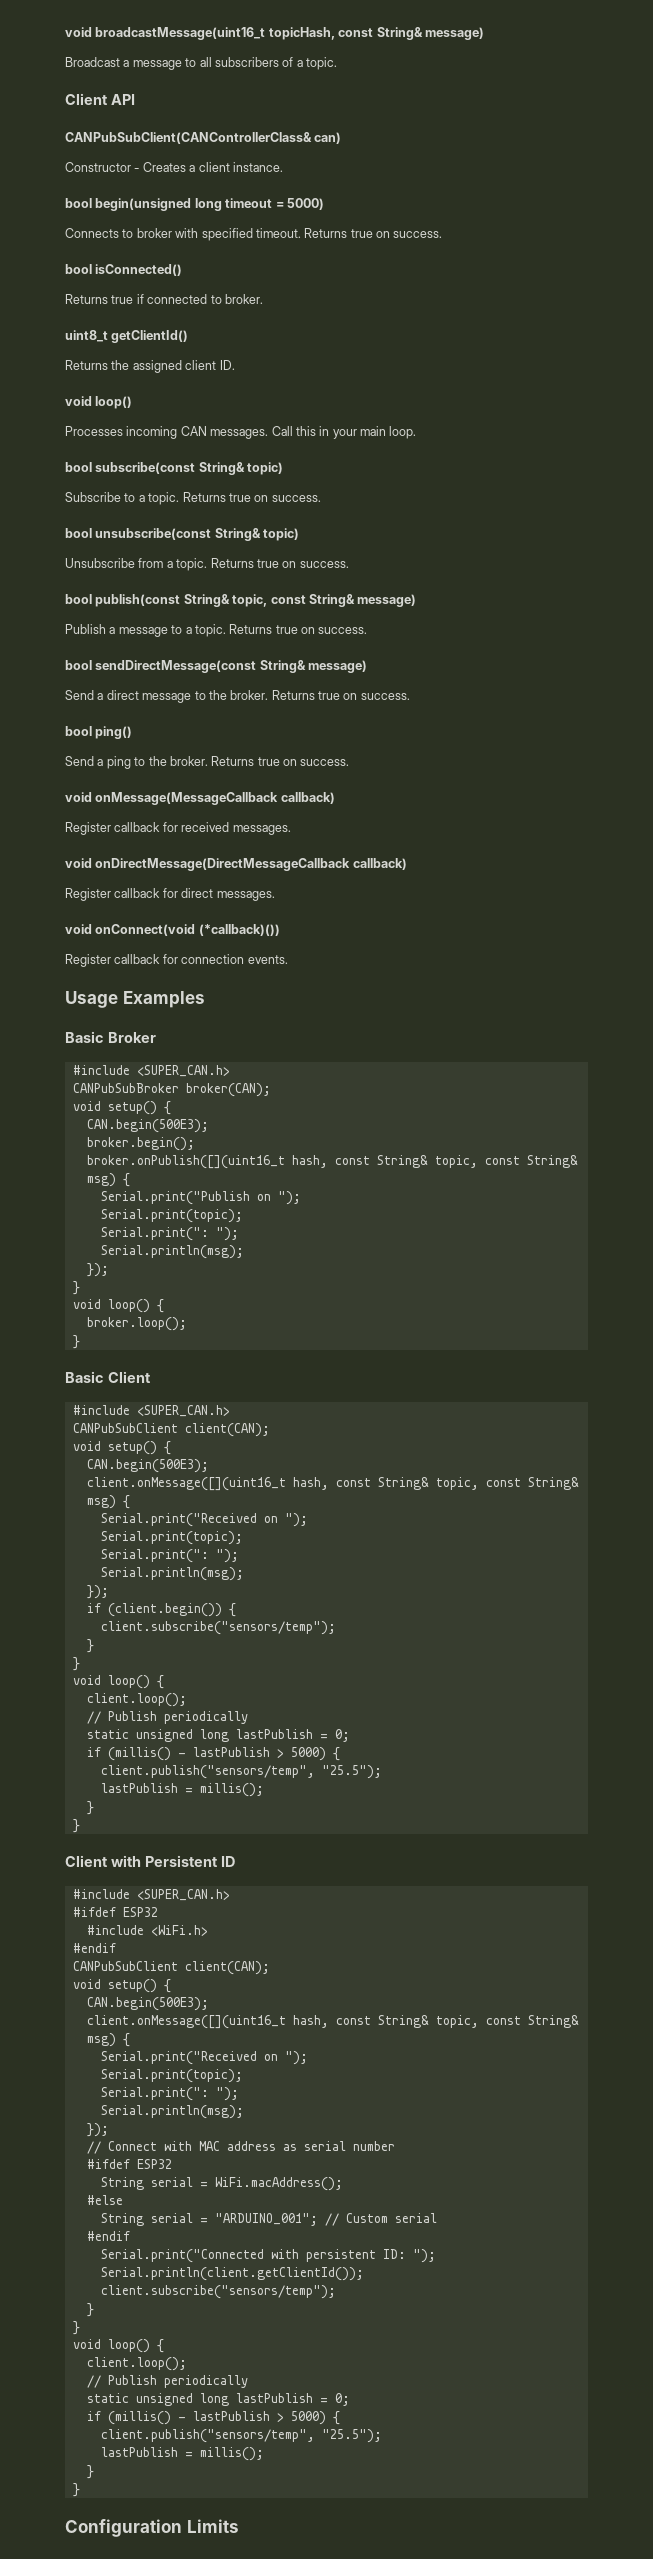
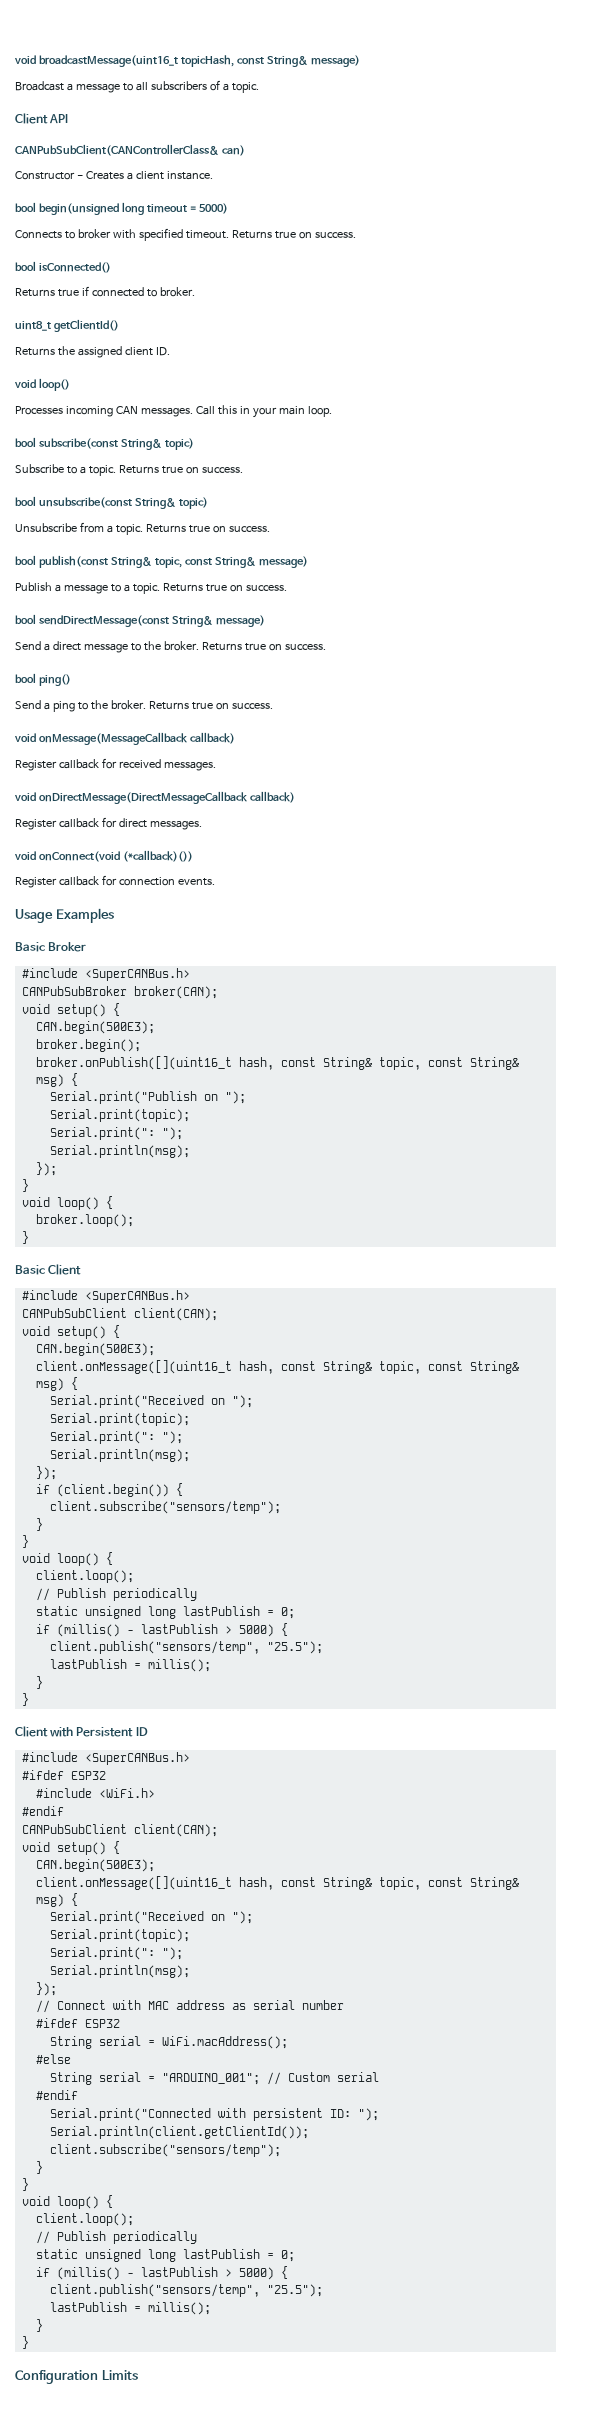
  Basic Broker
- #include <SUPER_CAN.h>
+ #include <SuperCANBus.h>
  Basic Client
- #include <SUPER_CAN.h>
+ #include <SuperCANBus.h>
  Client with Persistent ID
- #include <SUPER_CAN.h>
+ #include <SuperCANBus.h>

